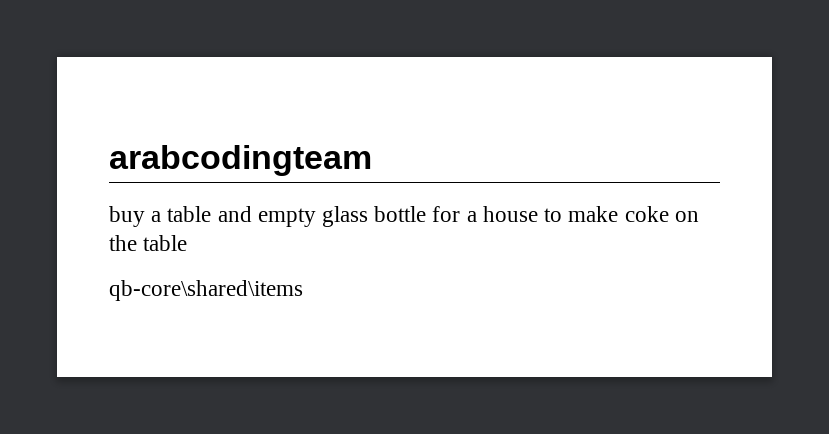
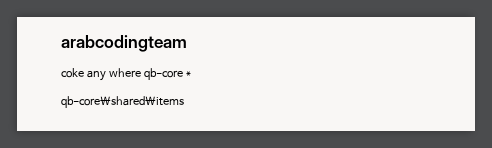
- buy a table and empty glass bottle for a house to make coke on the table
+ coke any where qb-core *

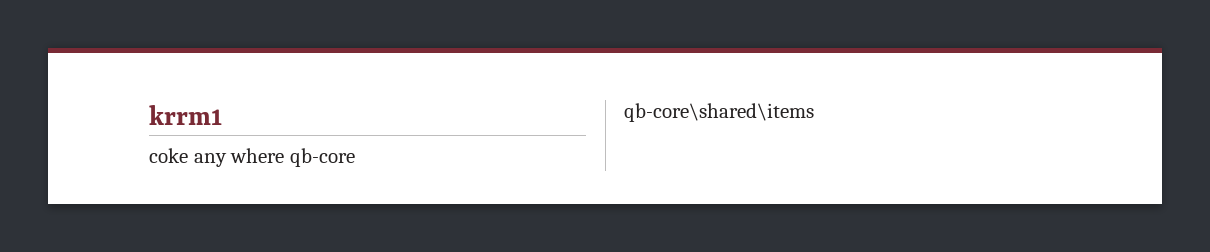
- arabcodingteam
+ krrm1
- coke any where qb-core *
+ coke any where qb-core

